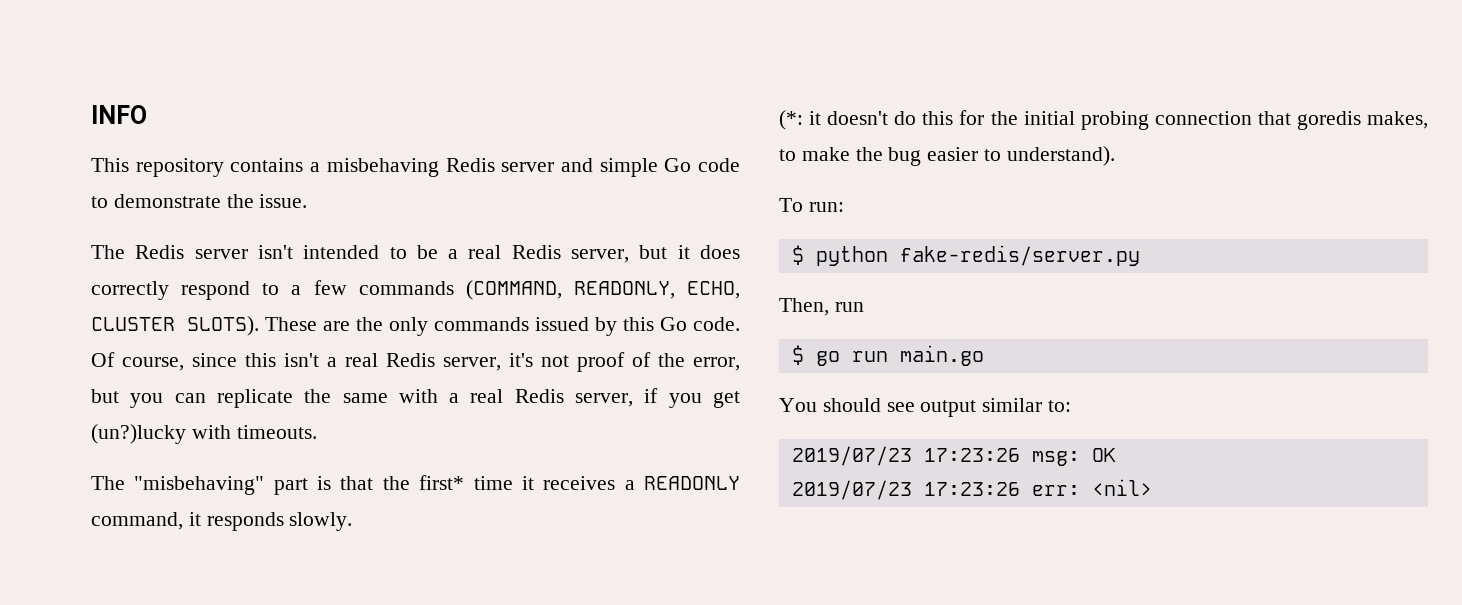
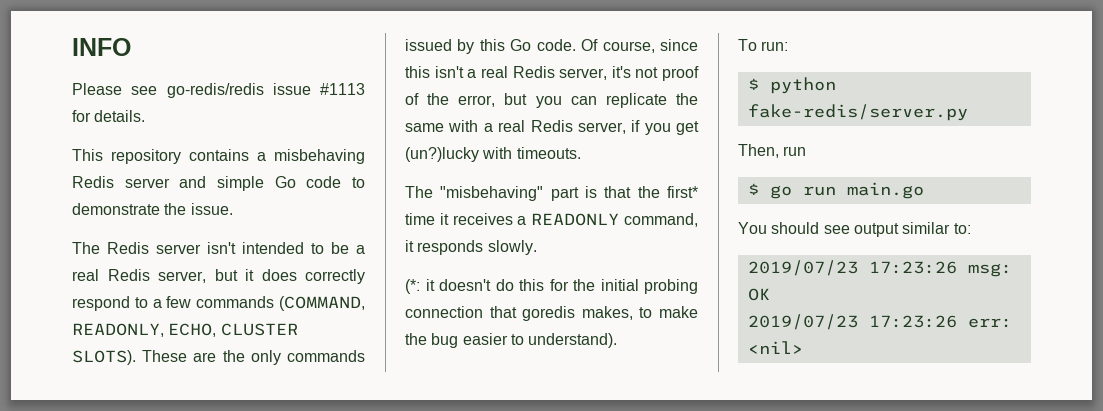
+ Please see go-redis/redis issue #1113 for details.

